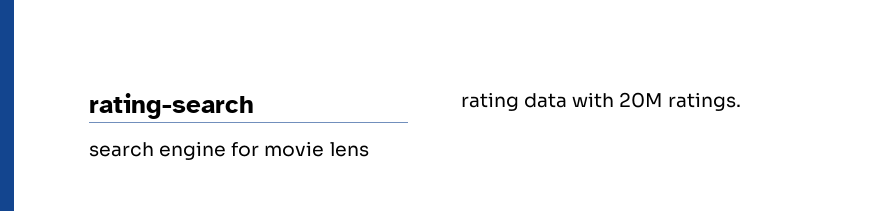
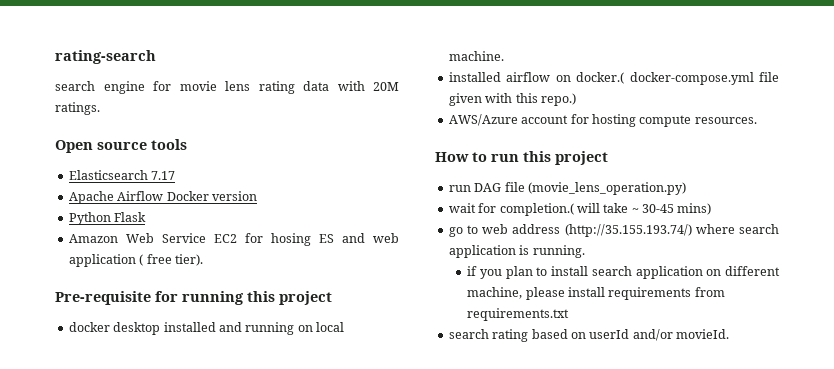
+ Open source tools
+ Elasticsearch 7.17
+ Apache Airflow Docker version
+ Python Flask
+ Amazon Web Service EC2 for hosing ES and web application ( free tier).
+ Pre-requisite for running this project
+ docker desktop installed and running on local machine.
+ installed airflow on docker.( docker-compose.yml file given with this repo.)
+ AWS/Azure account for hosting compute resources.
+ How to run this project
+ run DAG file (movie_lens_operation.py)
+ wait for completion.( will take ~ 30-45 mins)
+ go to web address (http://35.155.193.74/) where search application is running.
+ if you plan to install search application on different machine, please install requirements from requirements.txt
+ search rating based on userId and/or movieId.

